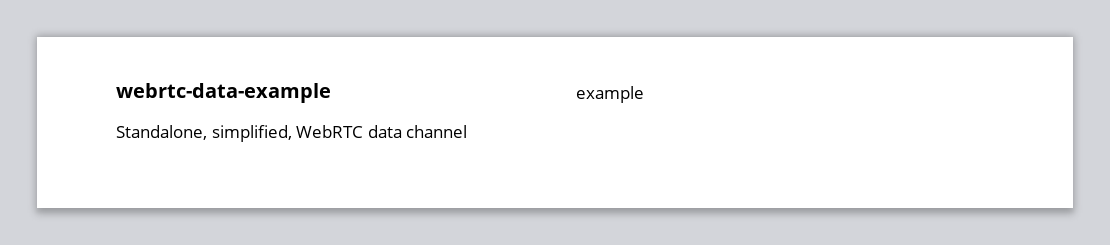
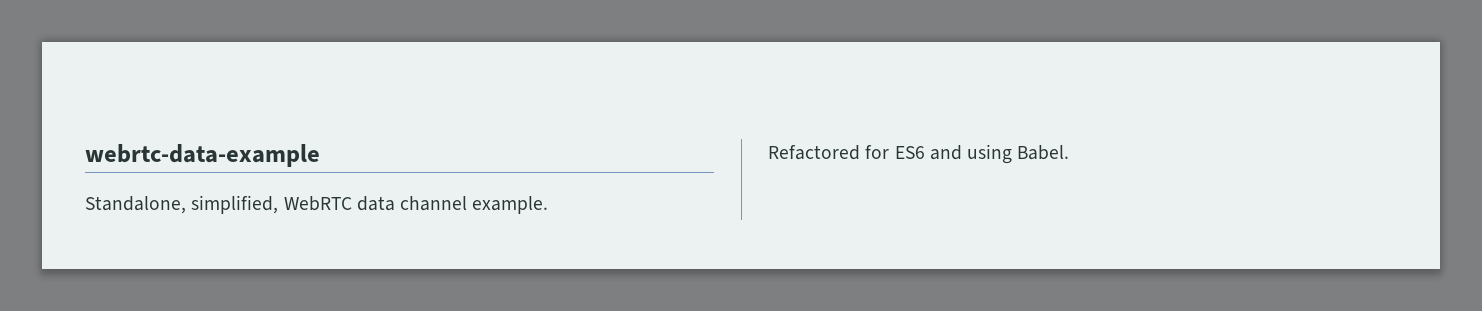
- Standalone, simplified, WebRTC data channel example
+ Standalone, simplified, WebRTC data channel example.
+ Refactored for ES6 and using Babel.

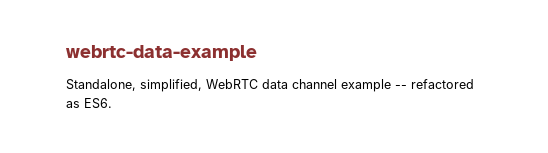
- Standalone, simplified, WebRTC data channel example.
- Refactored for ES6 and using Babel.
+ Standalone, simplified, WebRTC data channel example -- refactored as ES6.

